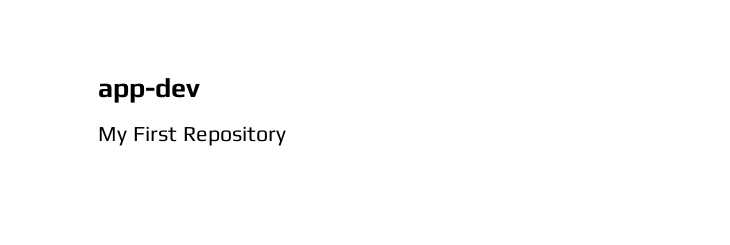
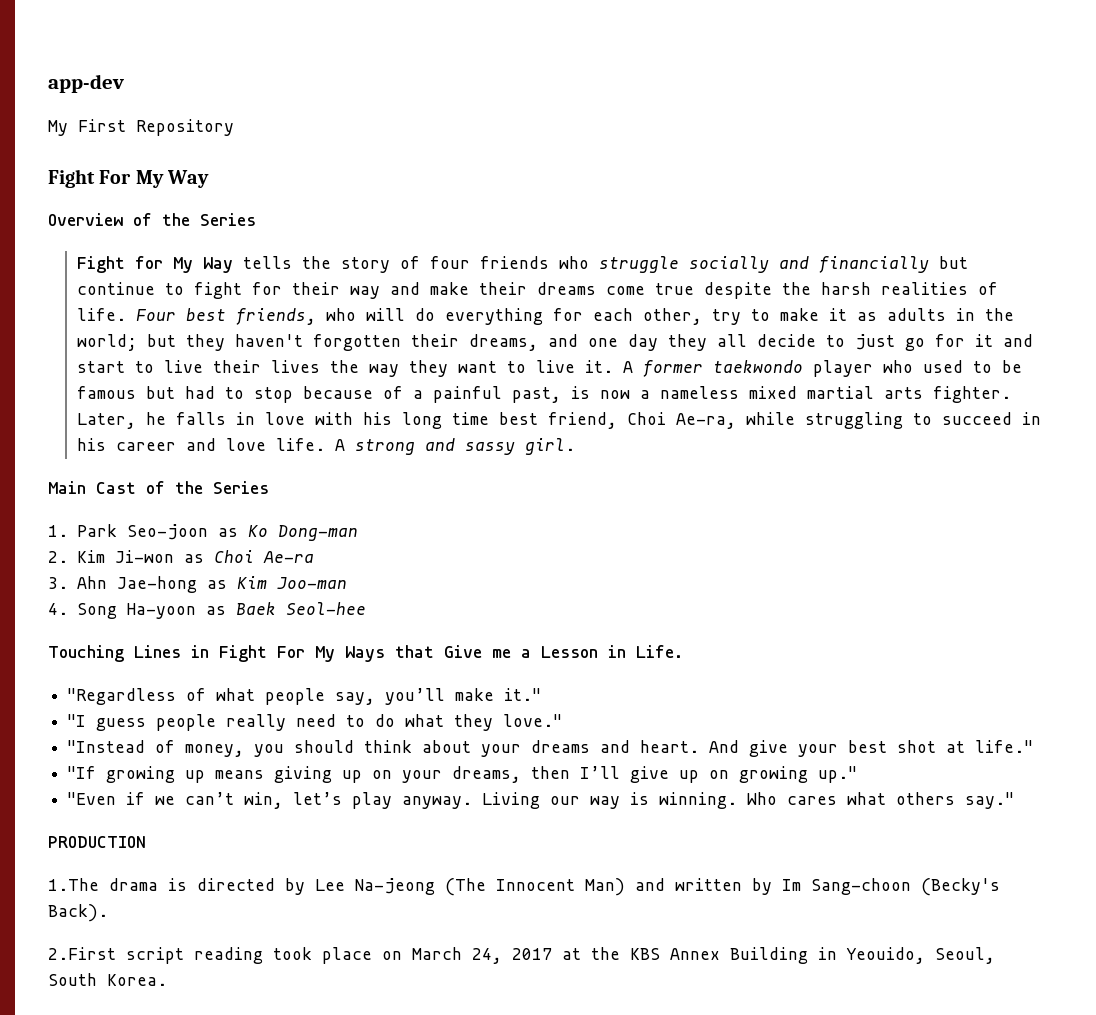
+ Fight For My Way
+ Overview of the Series
+ Fight for My Way tells the story of four friends who struggle socially and financially but continue to fight for their way and make their dreams come true despite the harsh realities of life. Four best friends, who will do everything for each other, try to make it as adults in the world; but they haven't forgotten their dreams, and one day they all decide to just go for it and start to live their lives the way they want to live it. A former taekwondo player who used to be famous but had to stop because of a painful past, is now a nameless mixed martial arts fighter. Later, he falls in love with his long time best friend, Choi Ae-ra, while struggling to succeed in his career and love life. A strong and sassy girl.
+ Main Cast of the Series
+ 1. Park Seo-joon as Ko Dong-man
+ 2. Kim Ji-won as Choi Ae-ra
+ 3. Ahn Jae-hong as Kim Joo-man
+ 4. Song Ha-yoon as Baek Seol-hee
+ Touching Lines in Fight For My Ways that Give me a Lesson in Life.
+ "Regardless of what people say, you’ll make it."
+ "I guess people really need to do what they love."
+ "Instead of money, you should think about your dreams and heart. And give your best shot at life."
+ "If growing up means giving up on your dreams, then I’ll give up on growing up."
+ "Even if we can’t win, let’s play anyway. Living our way is winning. Who cares what others say."
+ PRODUCTION
+ 1.The drama is directed by Lee Na-jeong (The Innocent Man) and written by Im Sang-choon (Becky's Back).
+ 2.First script reading took place on March 24, 2017 at the KBS Annex Building in Yeouido, Seoul, South Korea.

